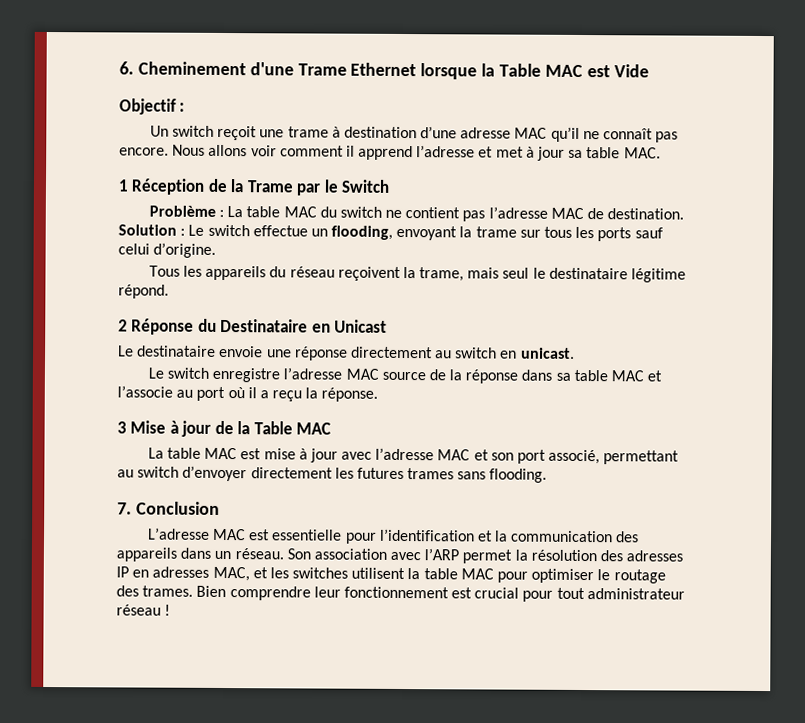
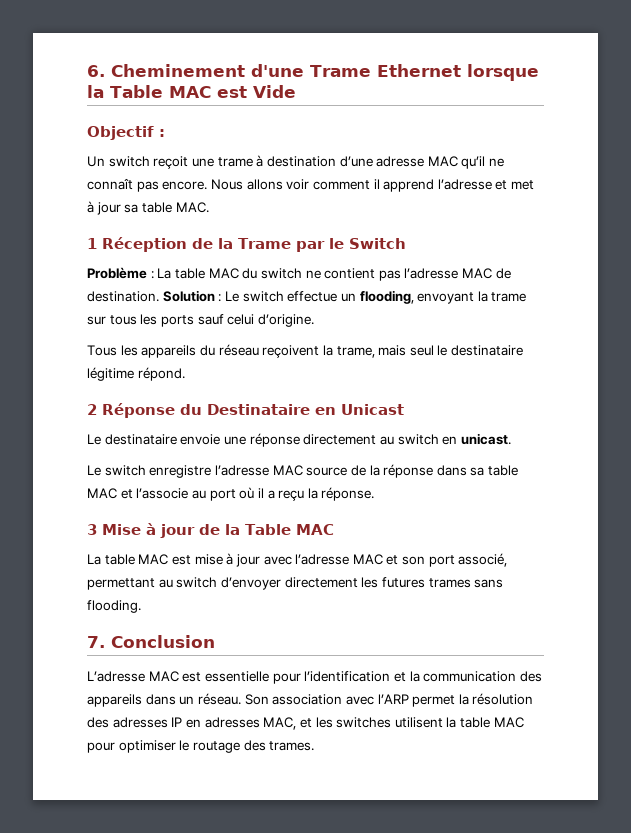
- Bien comprendre leur fonctionnement est crucial pour tout administrateur réseau !

